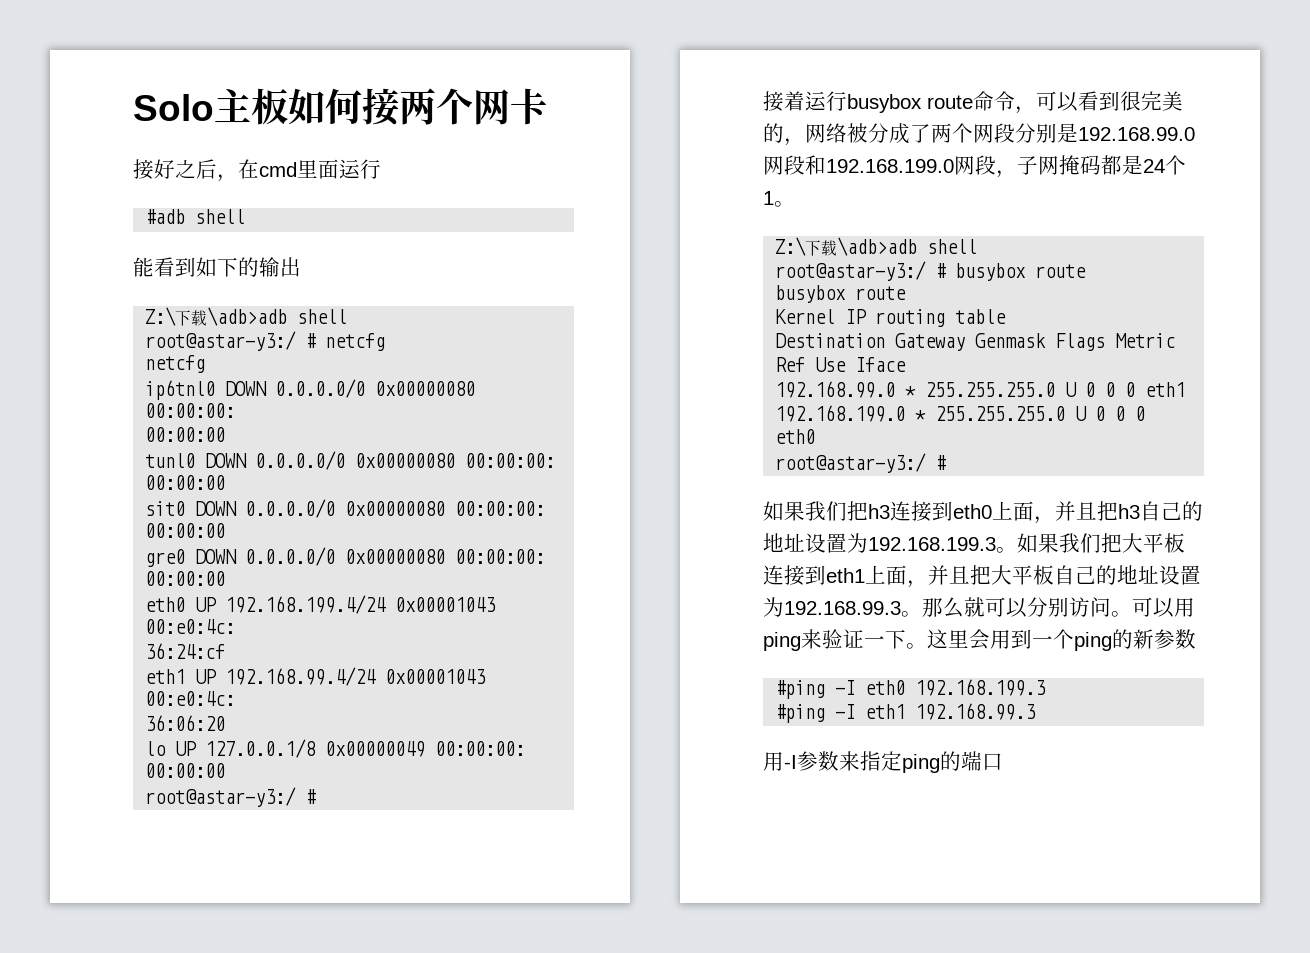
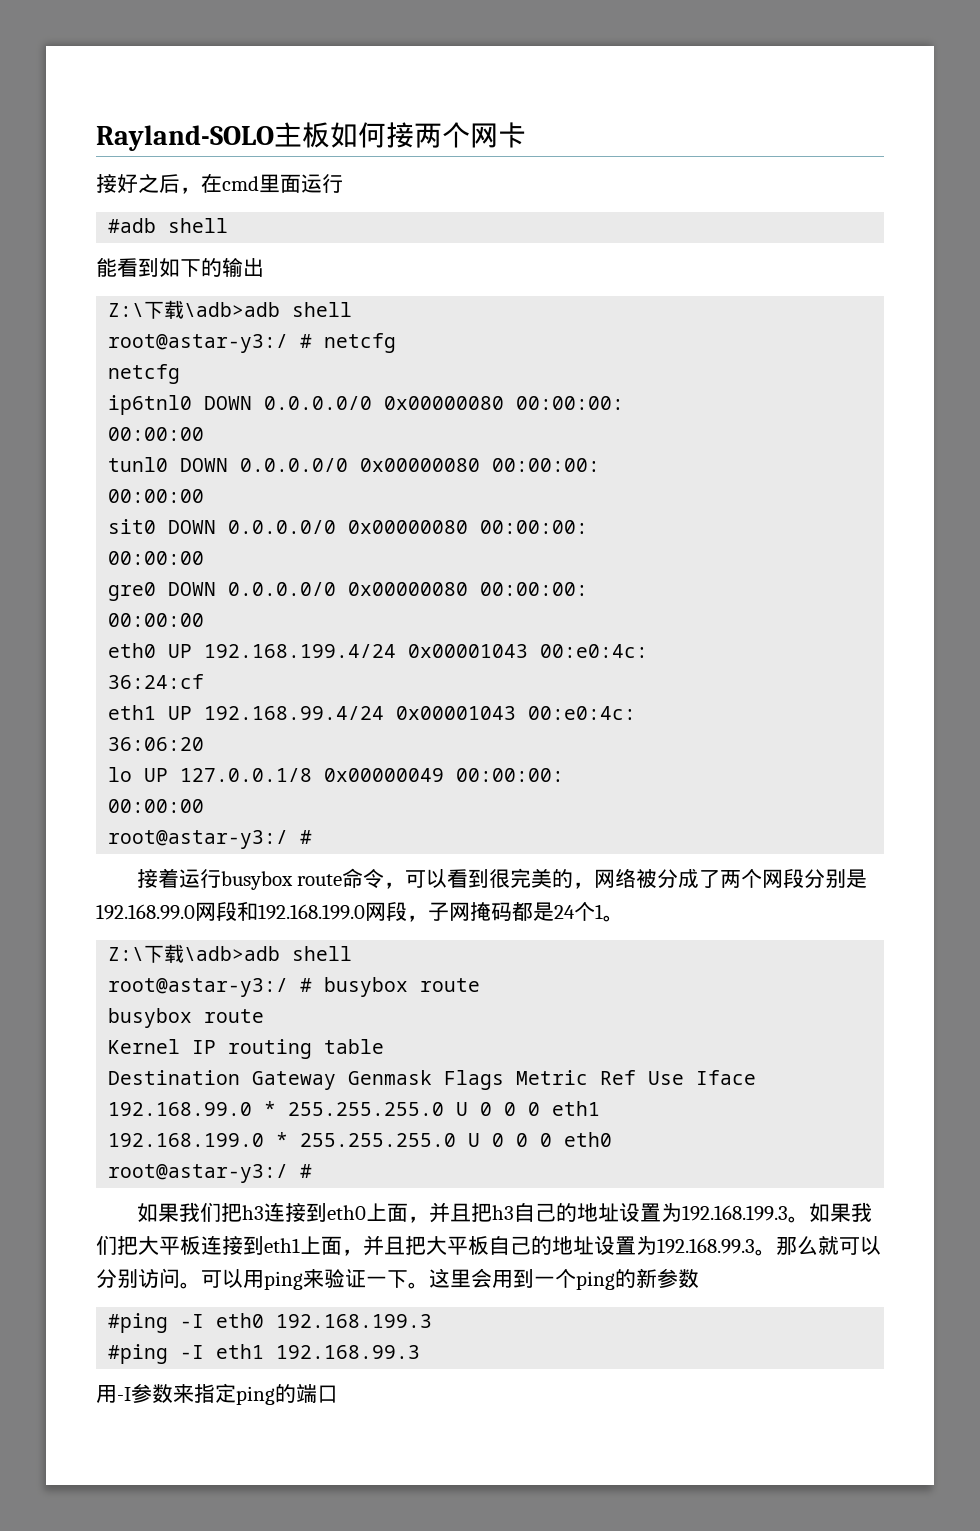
- Solo主板如何接两个网卡
+ Rayland-SOLO主板如何接两个网卡

